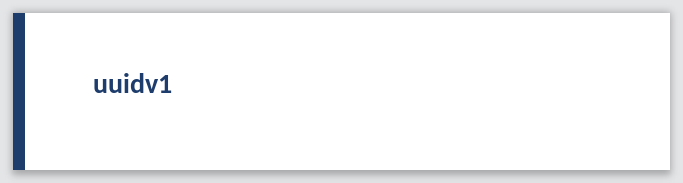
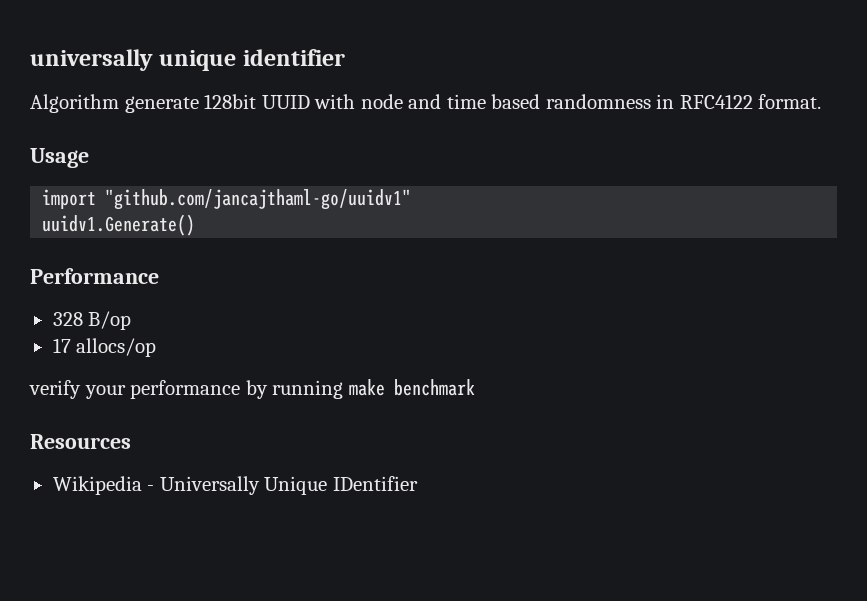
- uuidv1
+ universally unique identifier
+ Algorithm generate 128bit UUID with node and time based randomness in RFC4122 format.
+ Usage
+ import "github.com/jancajthaml-go/uuidv1"
+ uuidv1.Generate()
+ Performance
+ 328 B/op
+ 17 allocs/op
+ verify your performance by running make benchmark
+ Resources
+ Wikipedia - Universally Unique IDentifier

